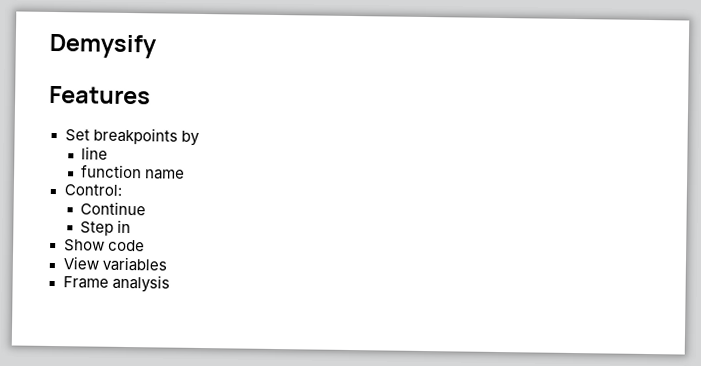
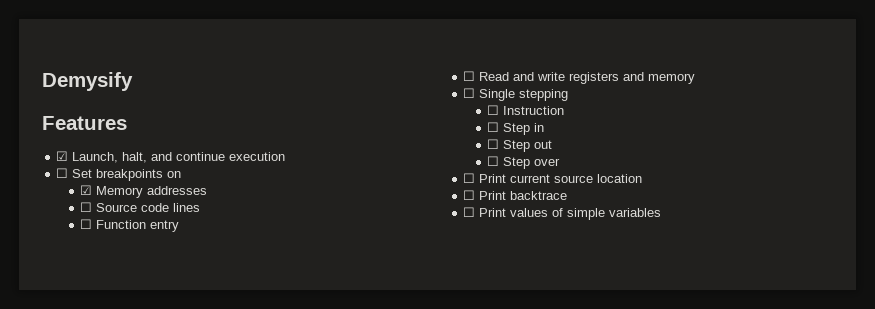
- Set breakpoints by
- line
- function name
- Control:
- Continue
- Step in
- Show code
- View variables
+ ☑ Launch, halt, and continue execution
+ ☐ Set breakpoints on
+ ☑ Memory addresses
+ ☐ Source code lines
+ ☐ Function entry
+ ☐ Read and write registers and memory
+ ☐ Single stepping
+ ☐ Instruction
+ ☐ Step in
+ ☐ Step out
+ ☐ Step over
+ ☐ Print current source location
+ ☐ Print backtrace
+ ☐ Print values of simple variables
- Frame analysis

